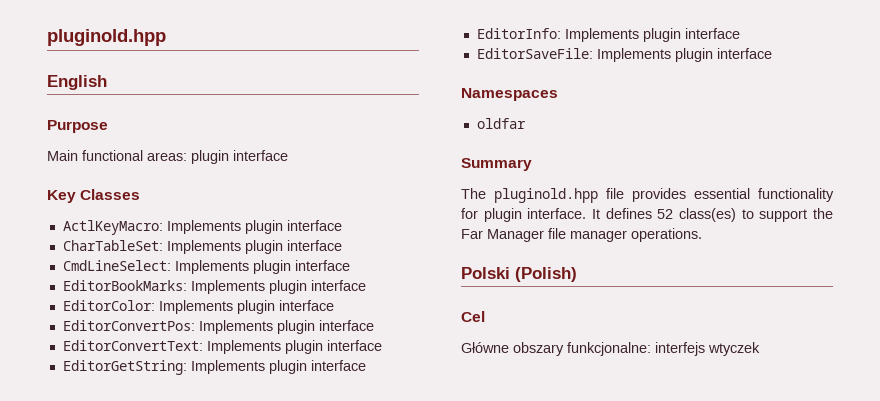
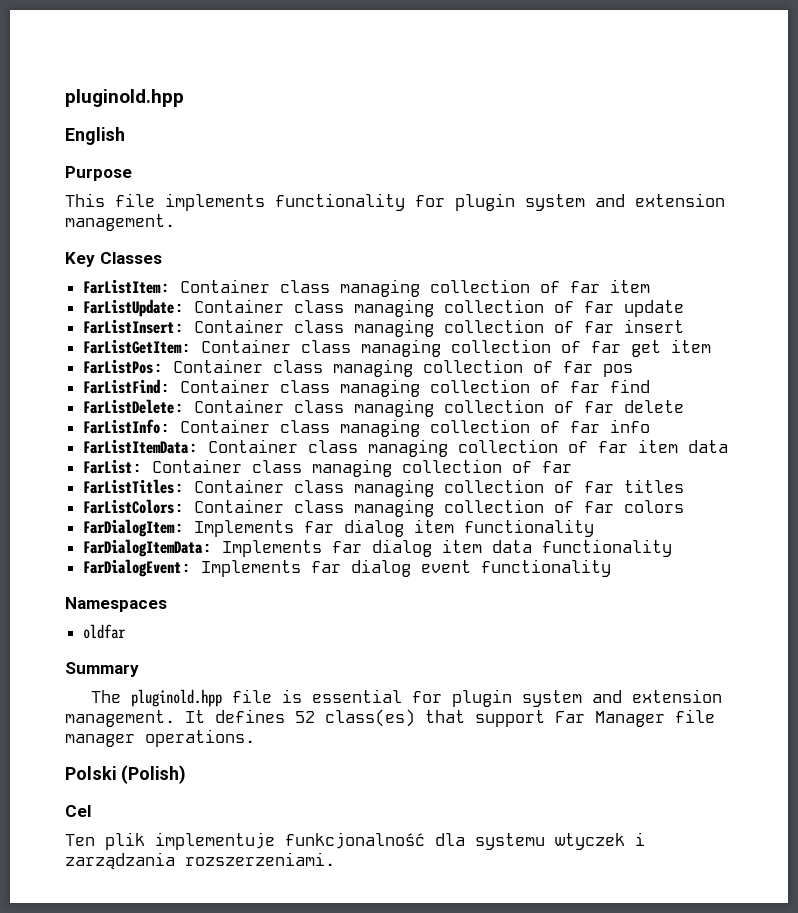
- Main functional areas: plugin interface
+ This file implements functionality for plugin system and extension management.
  Key Classes
- ActlKeyMacro: Implements plugin interface
- CharTableSet: Implements plugin interface
- CmdLineSelect: Implements plugin interface
- EditorBookMarks: Implements plugin interface
- EditorColor: Implements plugin interface
- EditorConvertPos: Implements plugin interface
- EditorConvertText: Implements plugin interface
- EditorGetString: Implements plugin interface
- EditorInfo: Implements plugin interface
- EditorSaveFile: Implements plugin interface
+ FarListItem: Container class managing collection of far item
+ FarListUpdate: Container class managing collection of far update
+ FarListInsert: Container class managing collection of far insert
+ FarListGetItem: Container class managing collection of far get item
+ FarListPos: Container class managing collection of far pos
+ FarListFind: Container class managing collection of far find
+ FarListDelete: Container class managing collection of far delete
+ FarListInfo: Container class managing collection of far info
+ FarListItemData: Container class managing collection of far item data
+ FarList: Container class managing collection of far
+ FarListTitles: Container class managing collection of far titles
+ FarListColors: Container class managing collection of far colors
+ FarDialogItem: Implements far dialog item functionality
+ FarDialogItemData: Implements far dialog item data functionality
+ FarDialogEvent: Implements far dialog event functionality
- The pluginold.hpp file provides essential functionality for plugin interface.
+ The pluginold.hpp file is essential for plugin system and extension management.
- It defines 52 class(es) to support the Far Manager file manager operations.
+ It defines 52 class(es) that support Far Manager file manager operations.
- Główne obszary funkcjonalne: interfejs wtyczek
+ Ten plik implementuje funkcjonalność dla systemu wtyczek i zarządzania rozszerzeniami.

